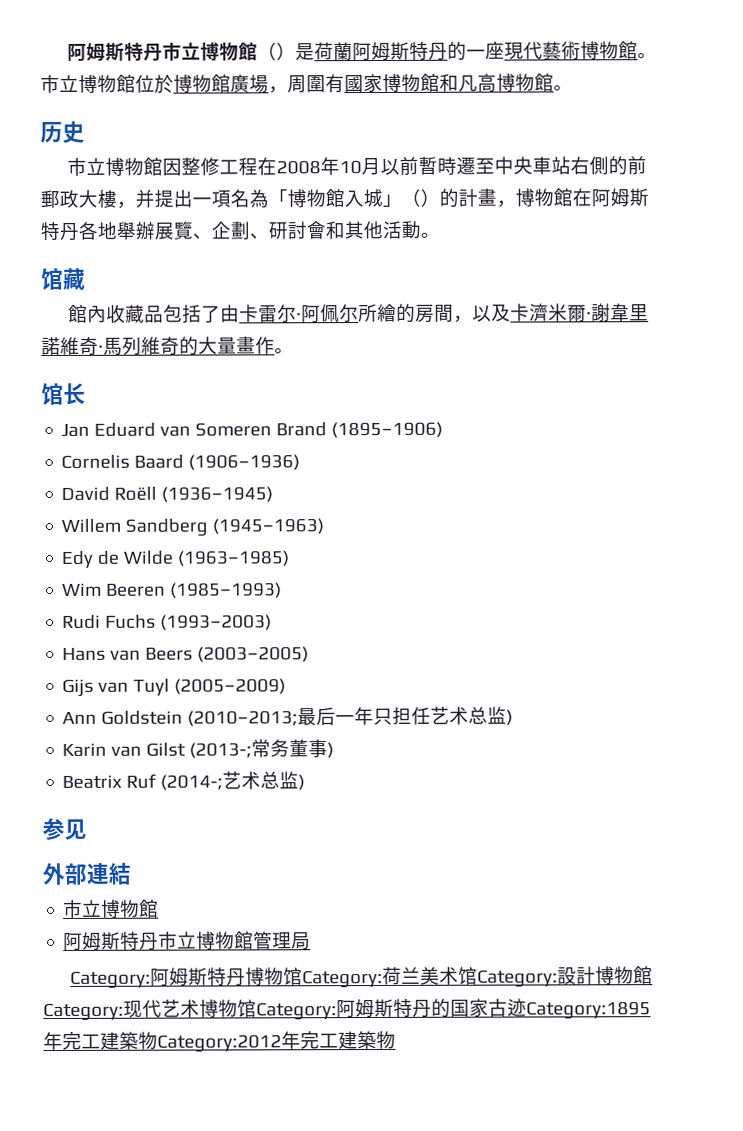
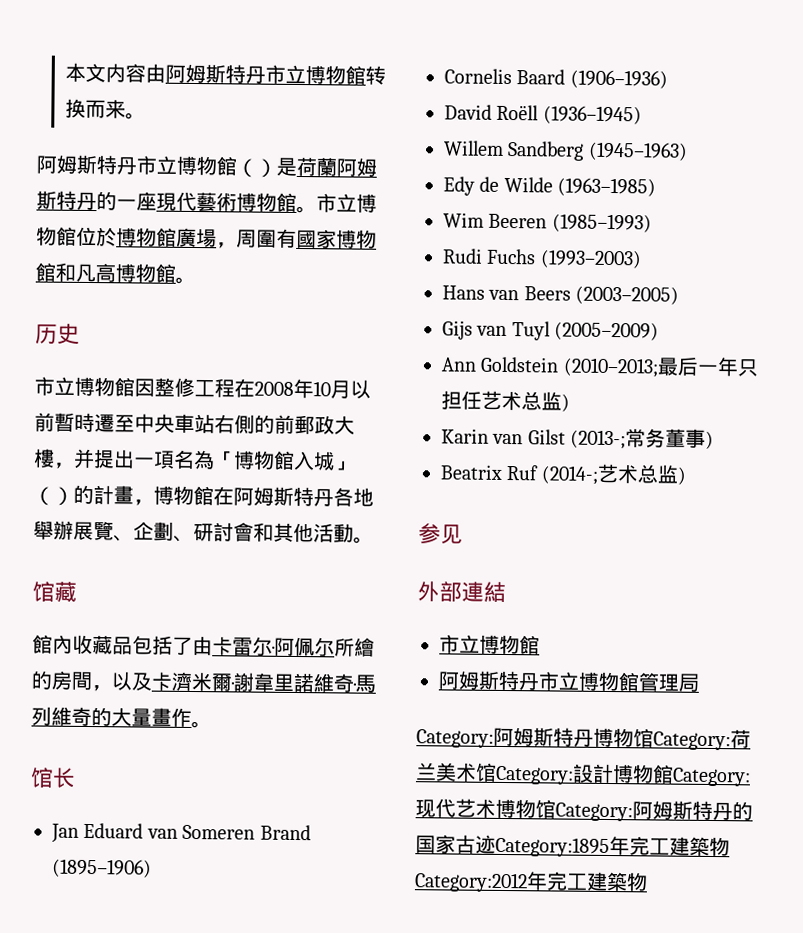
+ 本文内容由阿姆斯特丹市立博物館转换而来。

